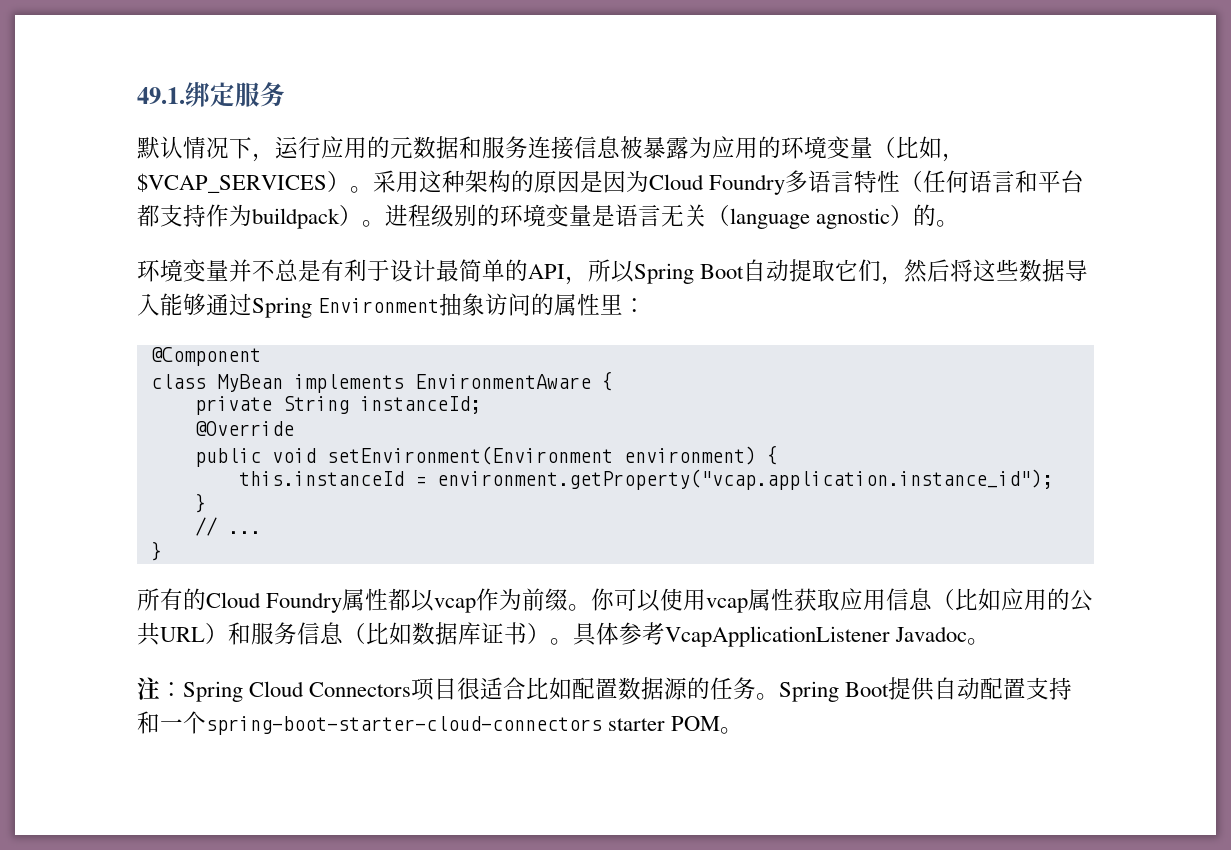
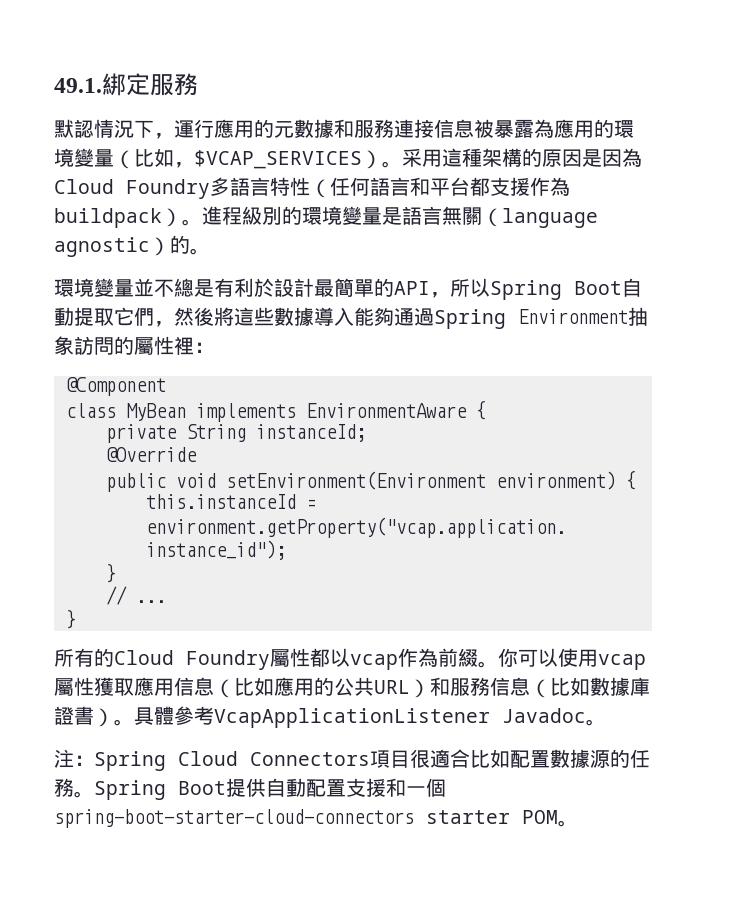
- 49.1.绑定服务
+ 49.1.綁定服務
- 默认情况下，运行应用的元数据和服务连接信息被暴露为应用的环境变量（比如，$VCAP_SERVICES）。
+ 默認情況下，運行應用的元數據和服務連接信息被暴露為應用的環境變量（比如，$VCAP_SERVICES）。
- 采用这种架构的原因是因为Cloud Foundry多语言特性（任何语言和平台都支持作为buildpack）。
+ 采用這種架構的原因是因為Cloud Foundry多語言特性（任何語言和平台都支援作為buildpack）。
- 进程级别的环境变量是语言无关（language agnostic）的。
- 环境变量并不总是有利于设计最简单的API，所以Spring Boot自动提取它们，然后将这些数据导入能够通过Spring Environment抽象访问的属性里：
+ 進程級別的環境變量是語言無關（language agnostic）的。
+ 環境變量並不總是有利於設計最簡單的API，所以Spring Boot自動提取它們，然後將這些數據導入能夠通過Spring Environment抽象訪問的屬性裡：
- 所有的Cloud Foundry属性都以vcap作为前缀。
+ 所有的Cloud Foundry屬性都以vcap作為前綴。
- 你可以使用vcap属性获取应用信息（比如应用的公共URL）和服务信息（比如数据库证书）。具体参考VcapApplicationListener Javadoc。
+ 你可以使用vcap屬性獲取應用信息（比如應用的公共URL）和服務信息（比如數據庫證書）。具體參考VcapApplicationListener Javadoc。
- 注：Spring Cloud Connectors项目很适合比如配置数据源的任务。
+ 注：Spring Cloud Connectors項目很適合比如配置數據源的任務。
- Spring Boot提供自动配置支持和一个spring-boot-starter-cloud-connectors starter POM。
+ Spring Boot提供自動配置支援和一個spring-boot-starter-cloud-connectors starter POM。

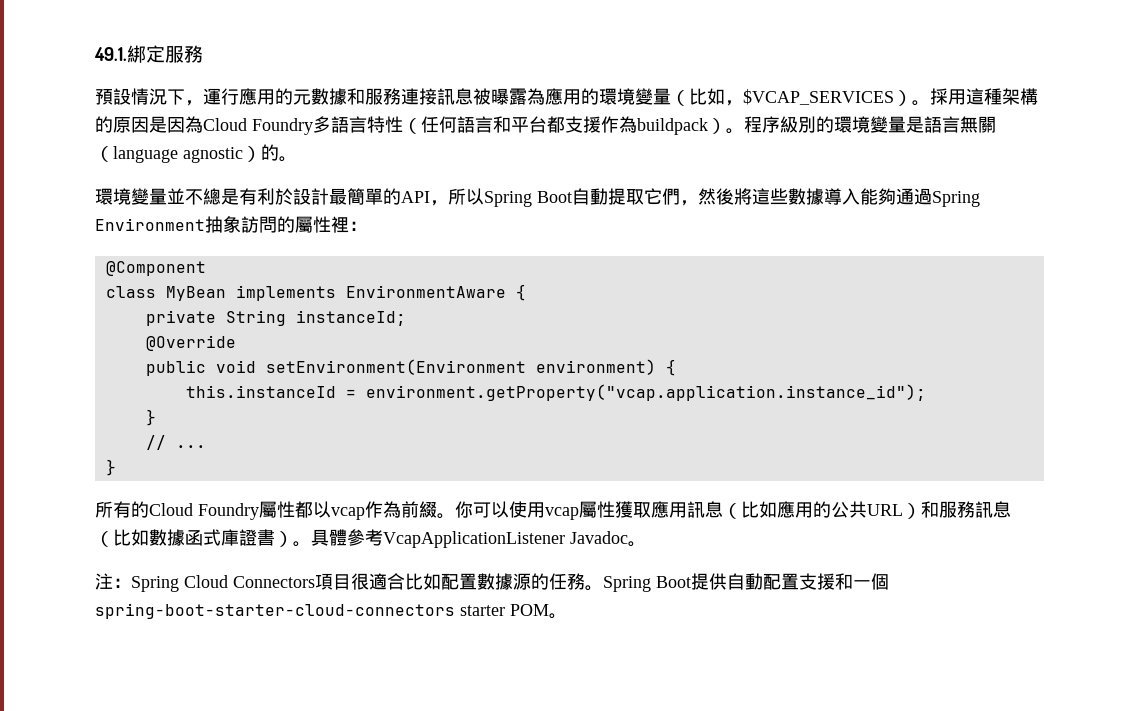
- 默認情況下，運行應用的元數據和服務連接信息被暴露為應用的環境變量（比如，$VCAP_SERVICES）。
+ 預設情況下，運行應用的元數據和服務連接訊息被曝露為應用的環境變量（比如，$VCAP_SERVICES）。
- 采用這種架構的原因是因為Cloud Foundry多語言特性（任何語言和平台都支援作為buildpack）。
+ 採用這種架構的原因是因為Cloud Foundry多語言特性（任何語言和平台都支援作為buildpack）。
- 進程級別的環境變量是語言無關（language agnostic）的。
+ 程序級別的環境變量是語言無關（language agnostic）的。
- 你可以使用vcap屬性獲取應用信息（比如應用的公共URL）和服務信息（比如數據庫證書）。
+ 你可以使用vcap屬性獲取應用訊息（比如應用的公共URL）和服務訊息（比如數據函式庫證書）。

